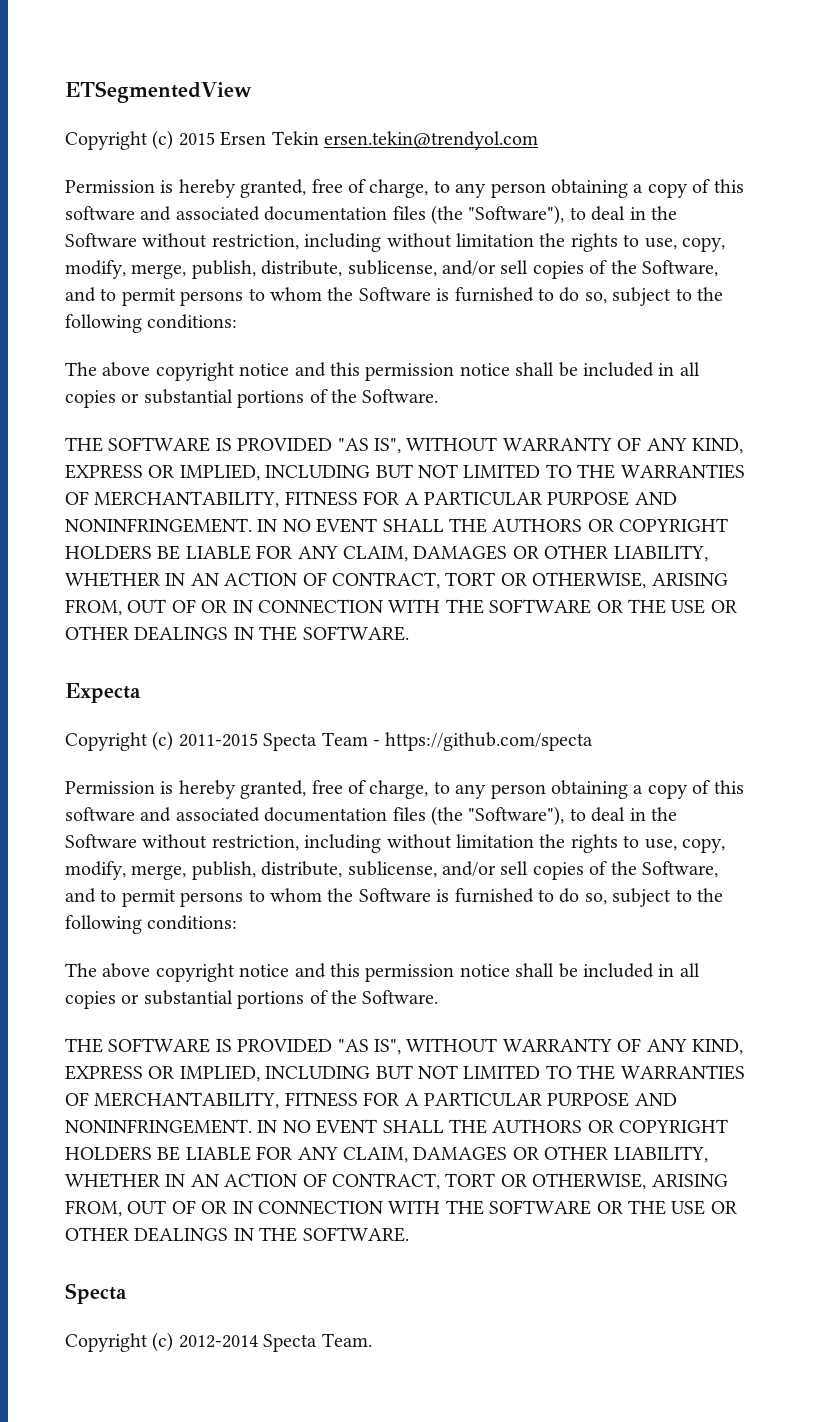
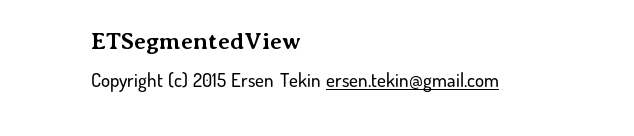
- Copyright (c) 2015 Ersen Tekin ersen.tekin@trendyol.com
- Permission is hereby granted, free of charge, to any person obtaining a copy of this software and associated documentation files (the "Software"), to deal in the Software without restriction, including without limitation the rights to use, copy, modify, merge, publish, distribute, sublicense, and/or sell copies of the Software, and to permit persons to whom the Software is furnished to do so, subject to the following conditions:
- The above copyright notice and this permission notice shall be included in all copies or substantial portions of the Software.
- THE SOFTWARE IS PROVIDED "AS IS", WITHOUT WARRANTY OF ANY KIND, EXPRESS OR IMPLIED, INCLUDING BUT NOT LIMITED TO THE WARRANTIES OF MERCHANTABILITY, FITNESS FOR A PARTICULAR PURPOSE AND NONINFRINGEMENT. IN NO EVENT SHALL THE AUTHORS OR COPYRIGHT HOLDERS BE LIABLE FOR ANY CLAIM, DAMAGES OR OTHER LIABILITY, WHETHER IN AN ACTION OF CONTRACT, TORT OR OTHERWISE, ARISING FROM, OUT OF OR IN CONNECTION WITH THE SOFTWARE OR THE USE OR OTHER DEALINGS IN THE SOFTWARE.
- Expecta
- Copyright (c) 2011-2015 Specta Team - https://github.com/specta
- Permission is hereby granted, free of charge, to any person obtaining a copy of this software and associated documentation files (the "Software"), to deal in the Software without restriction, including without limitation the rights to use, copy, modify, merge, publish, distribute, sublicense, and/or sell copies of the Software, and to permit persons to whom the Software is furnished to do so, subject to the following conditions:
- The above copyright notice and this permission notice shall be included in all copies or substantial portions of the Software.
- THE SOFTWARE IS PROVIDED "AS IS", WITHOUT WARRANTY OF ANY KIND, EXPRESS OR IMPLIED, INCLUDING BUT NOT LIMITED TO THE WARRANTIES OF MERCHANTABILITY, FITNESS FOR A PARTICULAR PURPOSE AND NONINFRINGEMENT. IN NO EVENT SHALL THE AUTHORS OR COPYRIGHT HOLDERS BE LIABLE FOR ANY CLAIM, DAMAGES OR OTHER LIABILITY, WHETHER IN AN ACTION OF CONTRACT, TORT OR OTHERWISE, ARISING FROM, OUT OF OR IN CONNECTION WITH THE SOFTWARE OR THE USE OR OTHER DEALINGS IN THE SOFTWARE.
- Specta
- Copyright (c) 2012-2014 Specta Team.
+ Copyright (c) 2015 Ersen Tekin ersen.tekin@gmail.com

